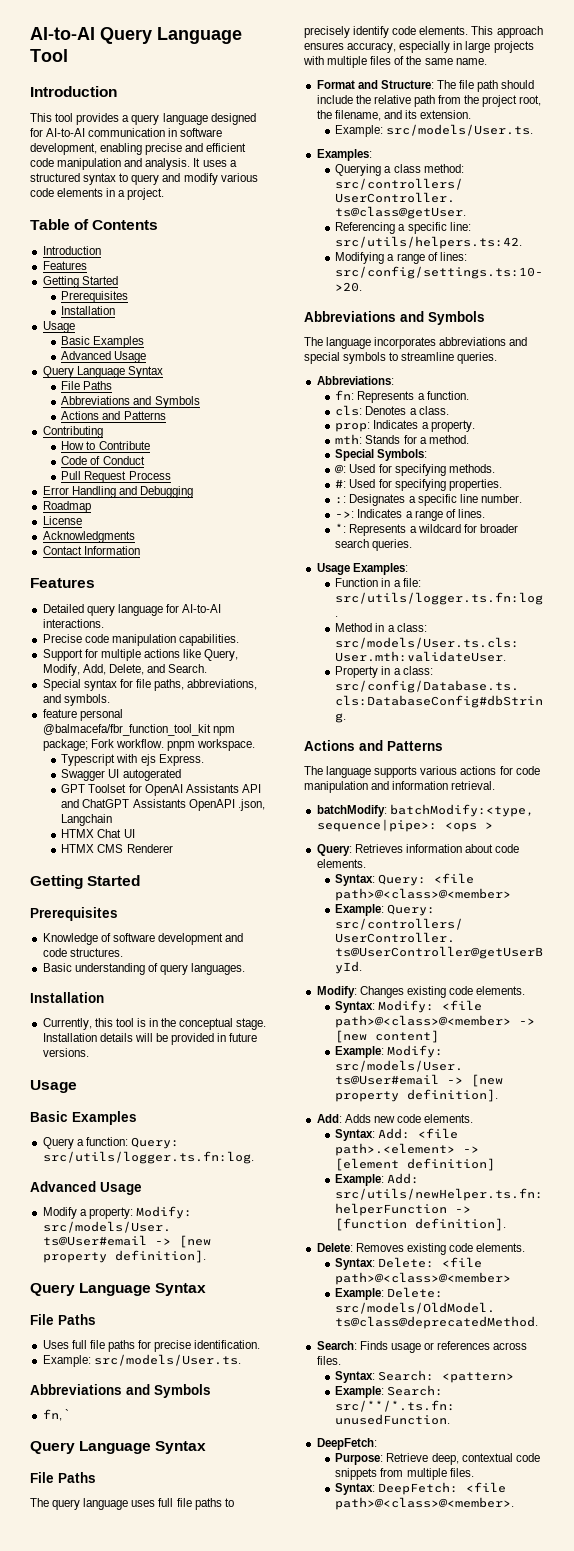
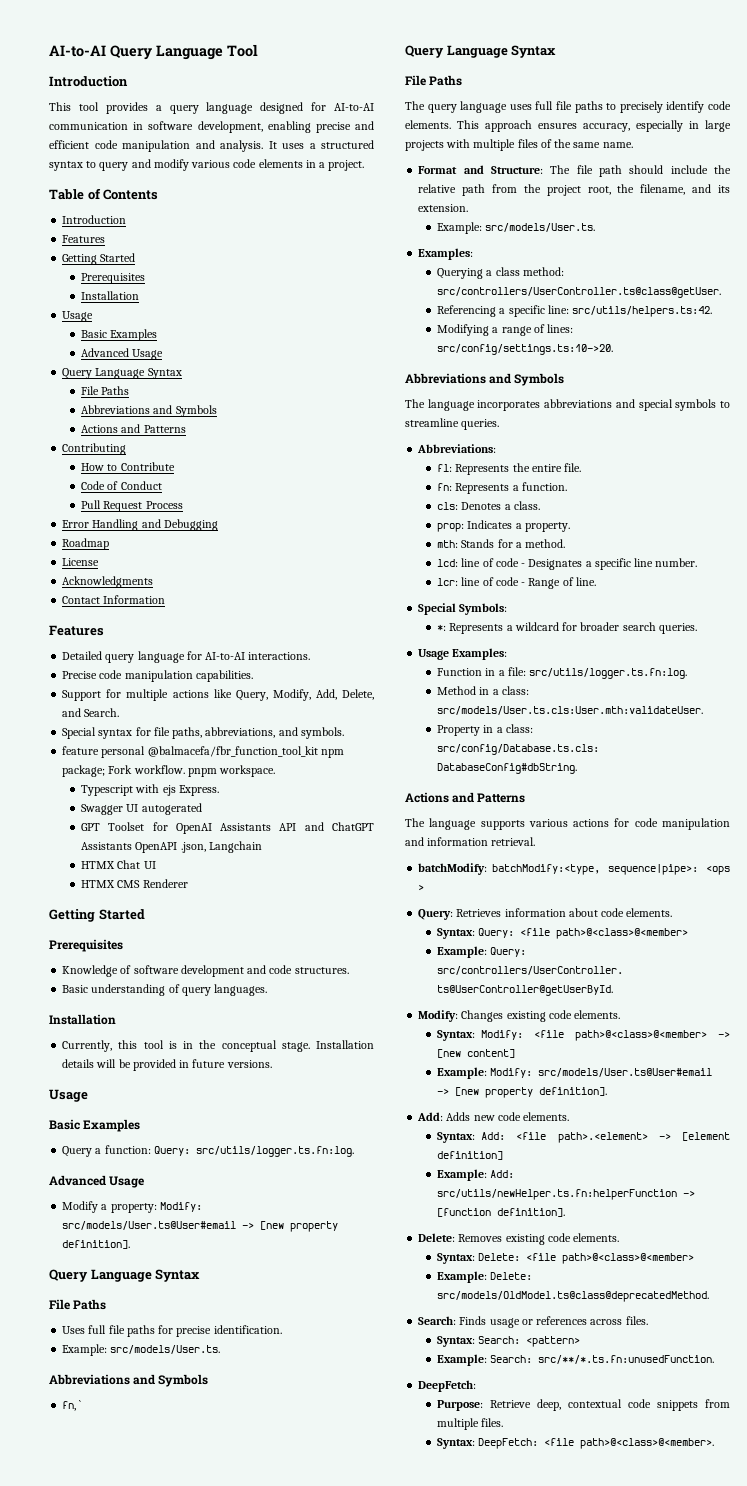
+ fl: Represents the entire file.
- Special Symbols:
- @: Used for specifying methods.
- #: Used for specifying properties.
- :: Designates a specific line number.
+ lcd: line of code - Designates a specific line number.
- ->: Indicates a range of lines.
+ lcr: line of code - Range of line.
+ Special Symbols:

